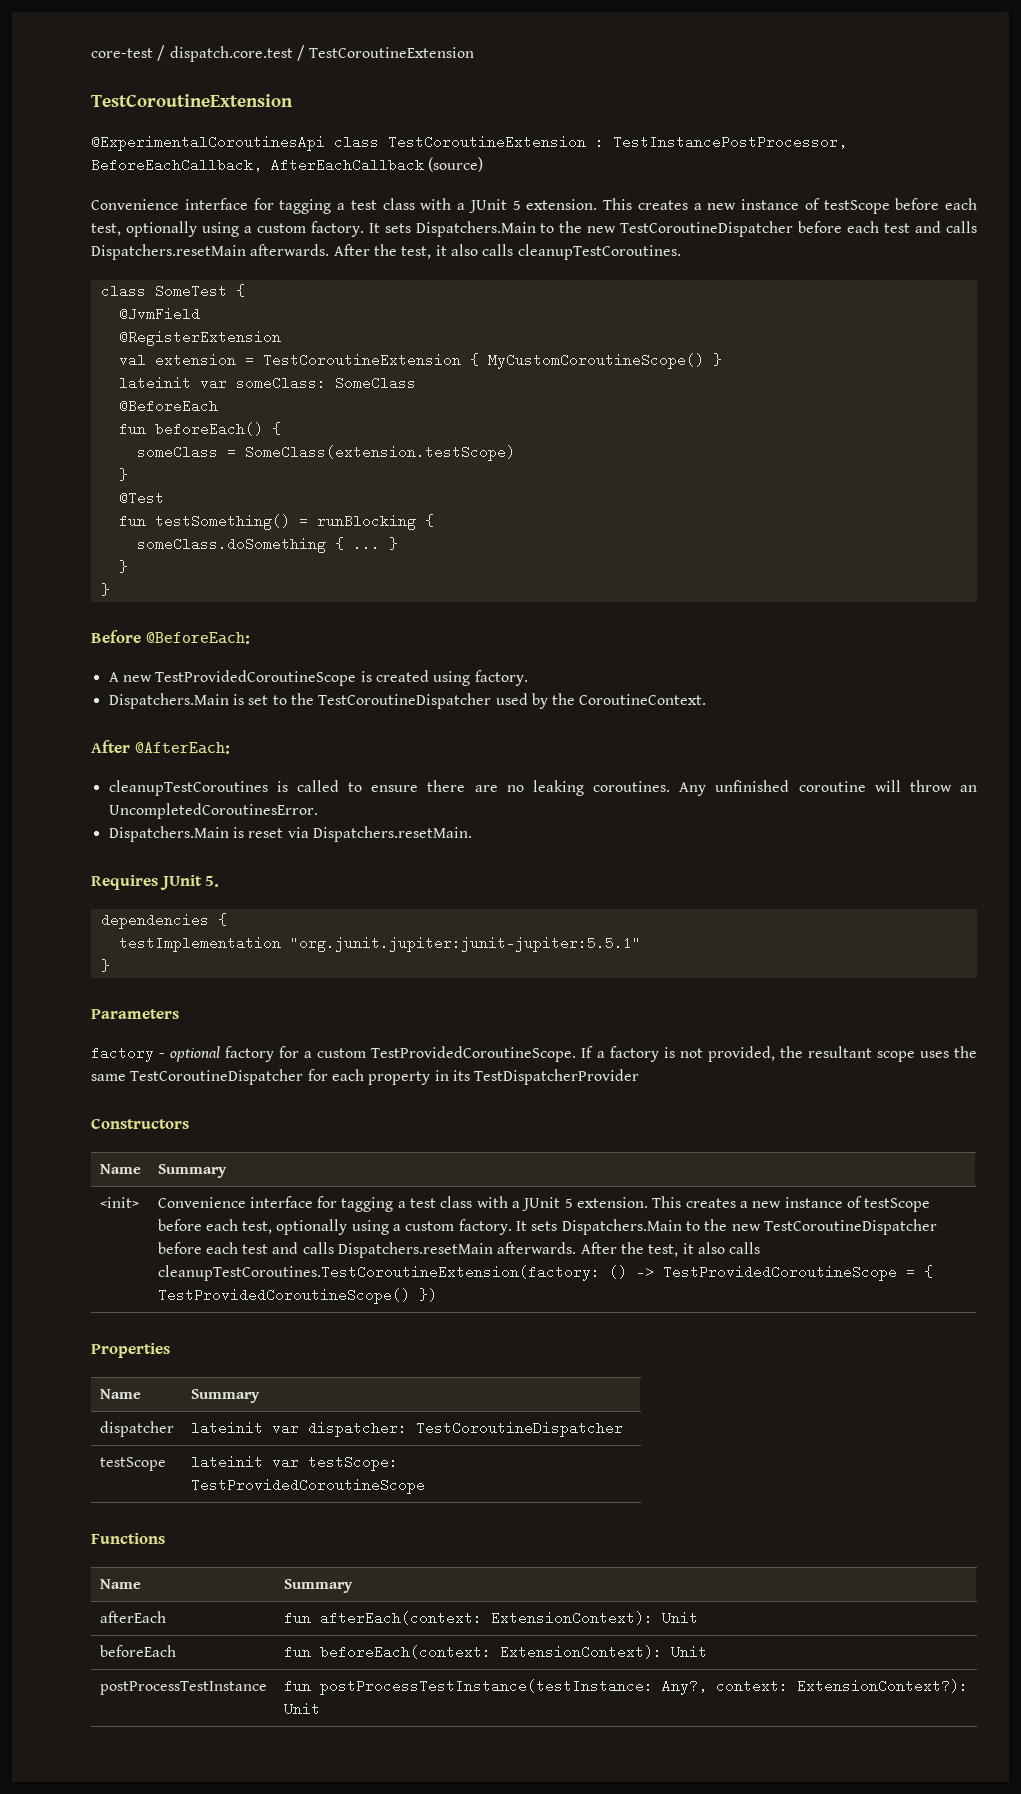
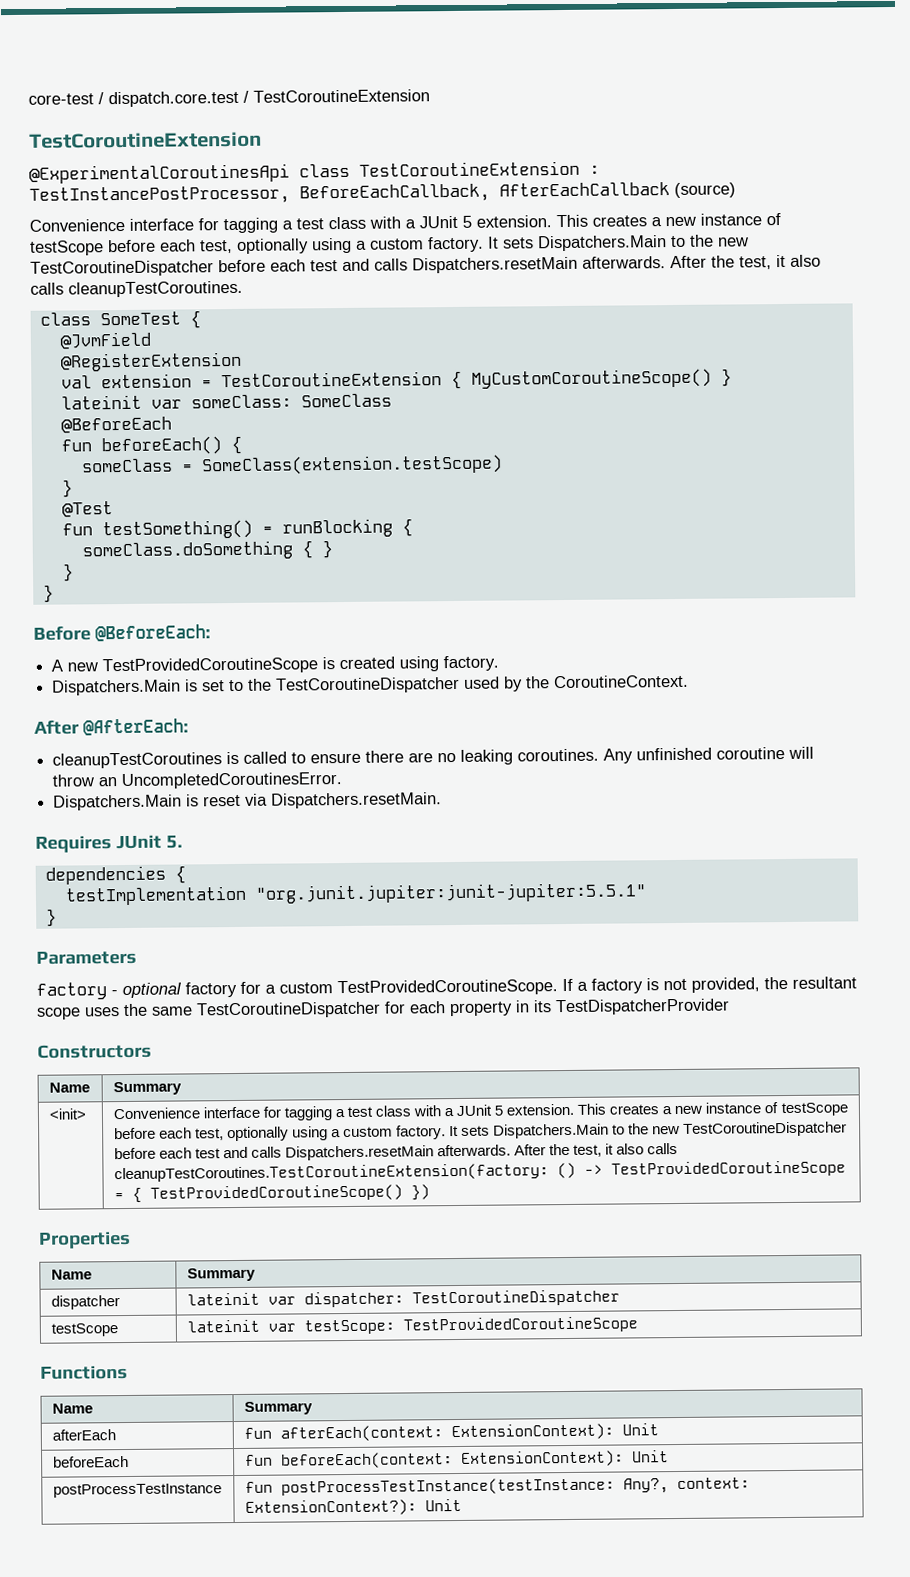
- someClass.doSomething { ... }
+ someClass.doSomething { }

